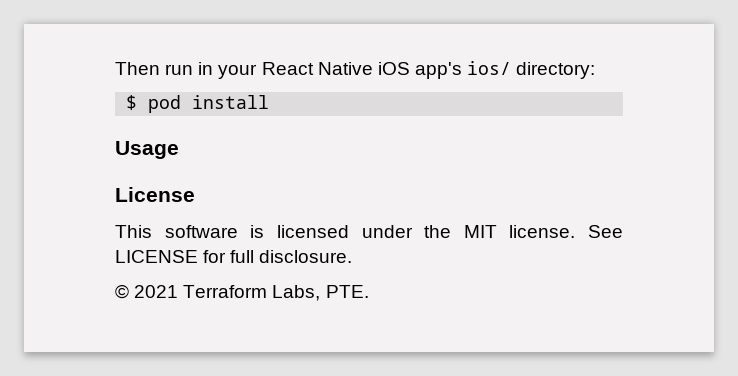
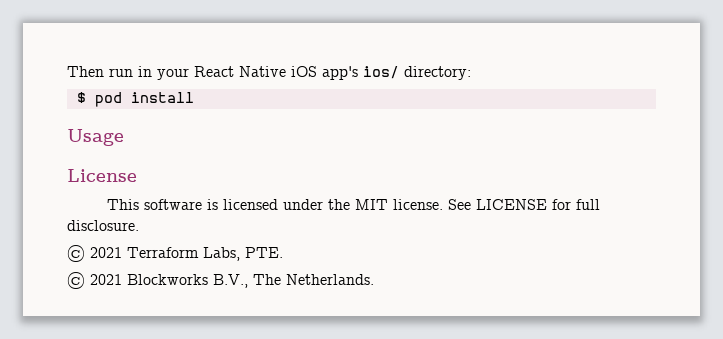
+ © 2021 Blockworks B.V., The Netherlands.

